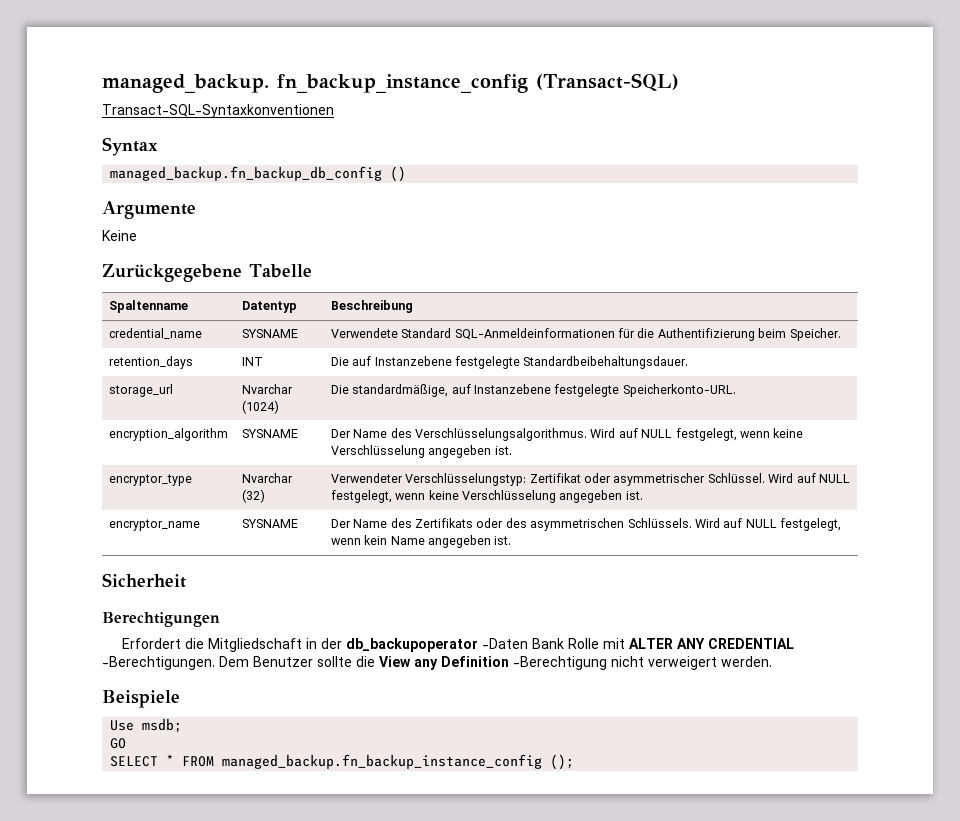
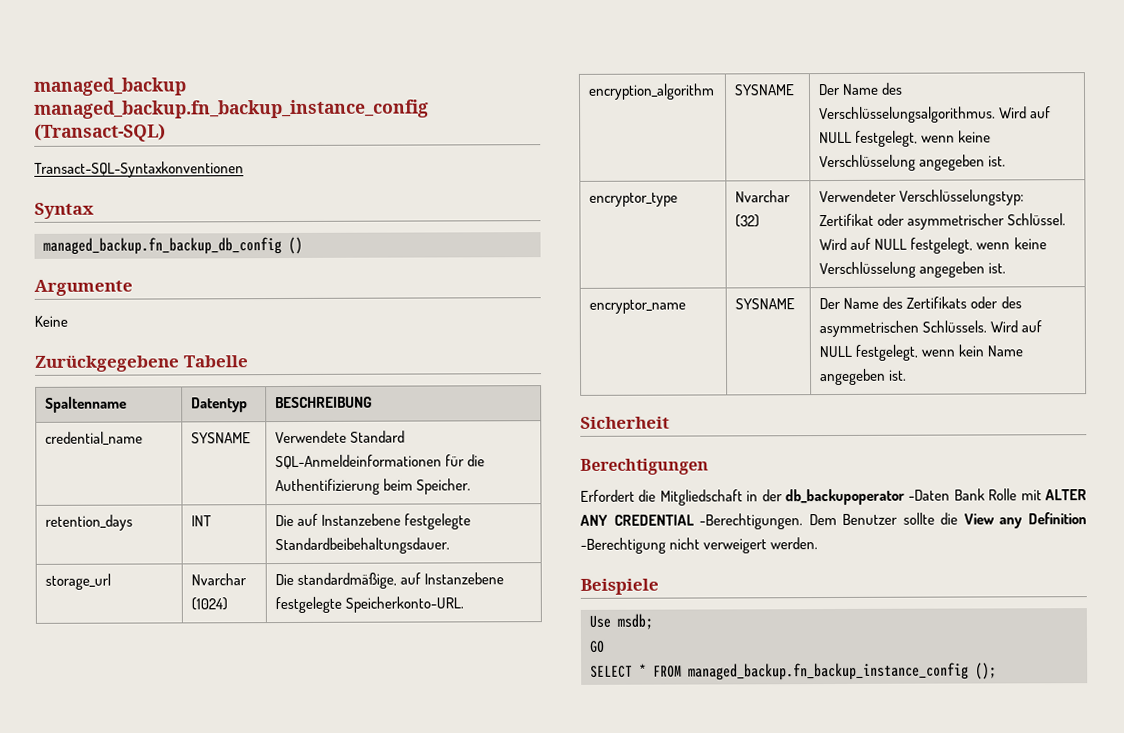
- managed_backup. fn_backup_instance_config (Transact-SQL)
+ managed_backup managed_backup.fn_backup_instance_config (Transact-SQL)
- Spaltenname | Datentyp | Beschreibung
+ Spaltenname | Datentyp | BESCHREIBUNG

